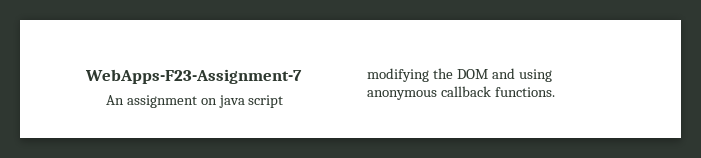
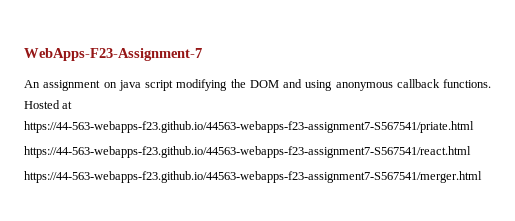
+ Hosted at https://44-563-webapps-f23.github.io/44563-webapps-f23-assignment7-S567541/priate.html
+ https://44-563-webapps-f23.github.io/44563-webapps-f23-assignment7-S567541/react.html
+ https://44-563-webapps-f23.github.io/44563-webapps-f23-assignment7-S567541/merger.html

